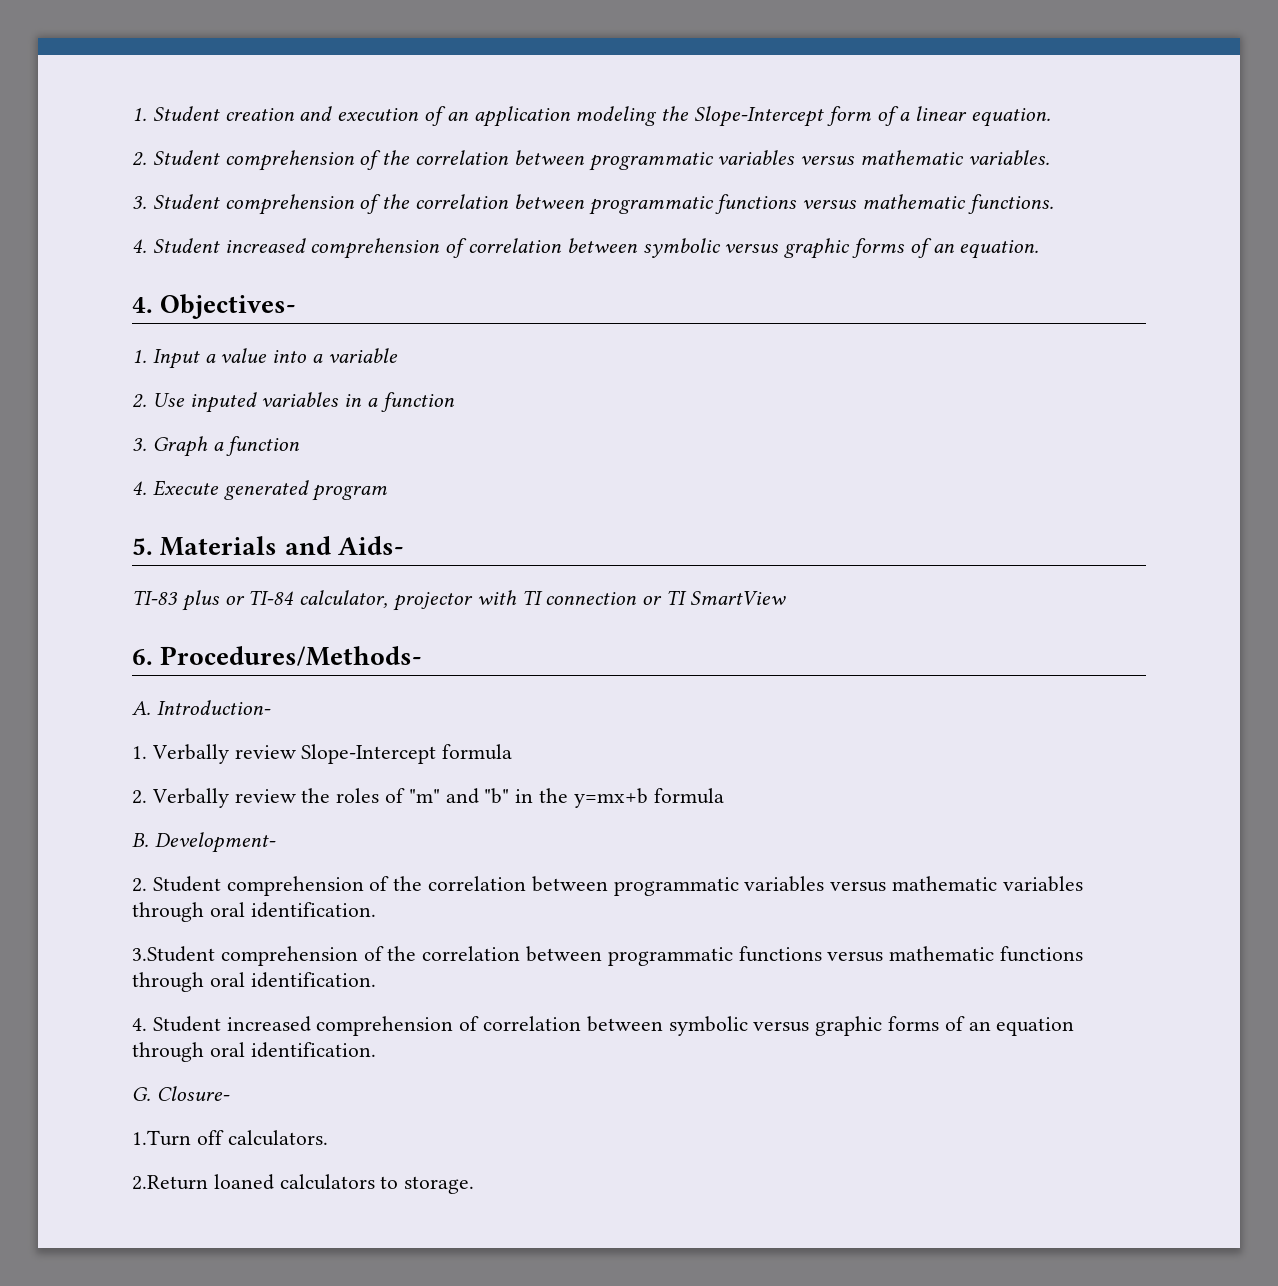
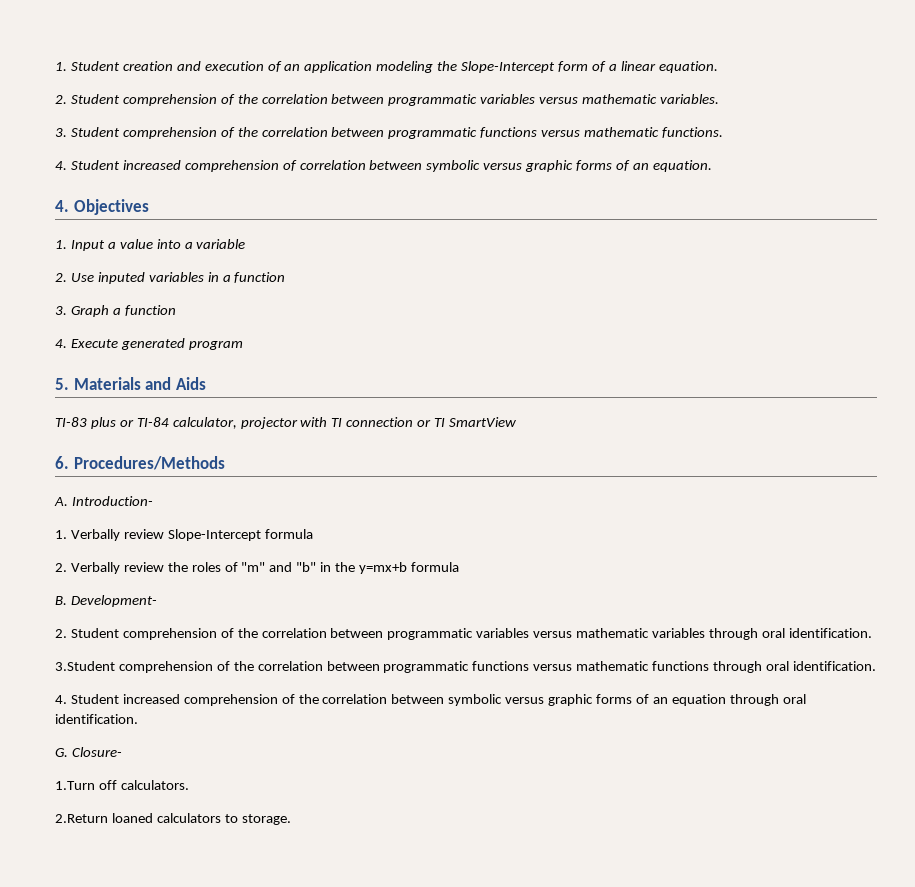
- 4. Objectives-
+ 4. Objectives
- 5. Materials and Aids-
+ 5. Materials and Aids
- 6. Procedures/Methods-
+ 6. Procedures/Methods
- 4. Student increased comprehension of correlation between symbolic versus graphic forms of an equation through oral identification.
+ 4. Student increased comprehension of the correlation between symbolic versus graphic forms of an equation through oral identification.

